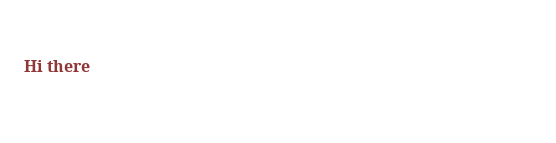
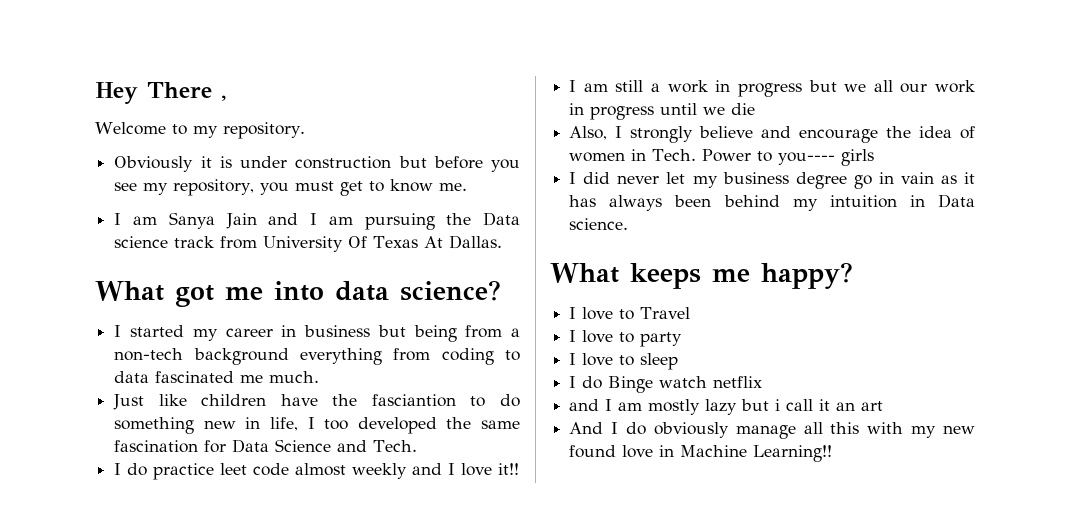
- Hi there
+ Hey There ,
+ Welcome to my repository.
+ Obviously it is under construction but before you see my repository, you must get to know me.
+ I am Sanya Jain and I am pursuing the Data science track from University Of Texas At Dallas.
+ What got me into data science?
+ I started my career in business but being from a non-tech background everything from coding to data fascinated me much.
+ Just like children have the fasciantion to do something new in life, I too developed the same fascination for Data Science and Tech.
+ I do practice leet code almost weekly and I love it!!
+ I am still a work in progress but we all our work in progress until we die
+ Also, I strongly believe and encourage the idea of women in Tech. Power to you---- girls
+ I did never let my business degree go in vain as it has always been behind my intuition in Data science.
+ What keeps me happy?
+ I love to Travel
+ I love to party
+ I love to sleep
+ I do Binge watch netflix
+ and I am mostly lazy but i call it an art
+ And I do obviously manage all this with my new found love in Machine Learning!!

